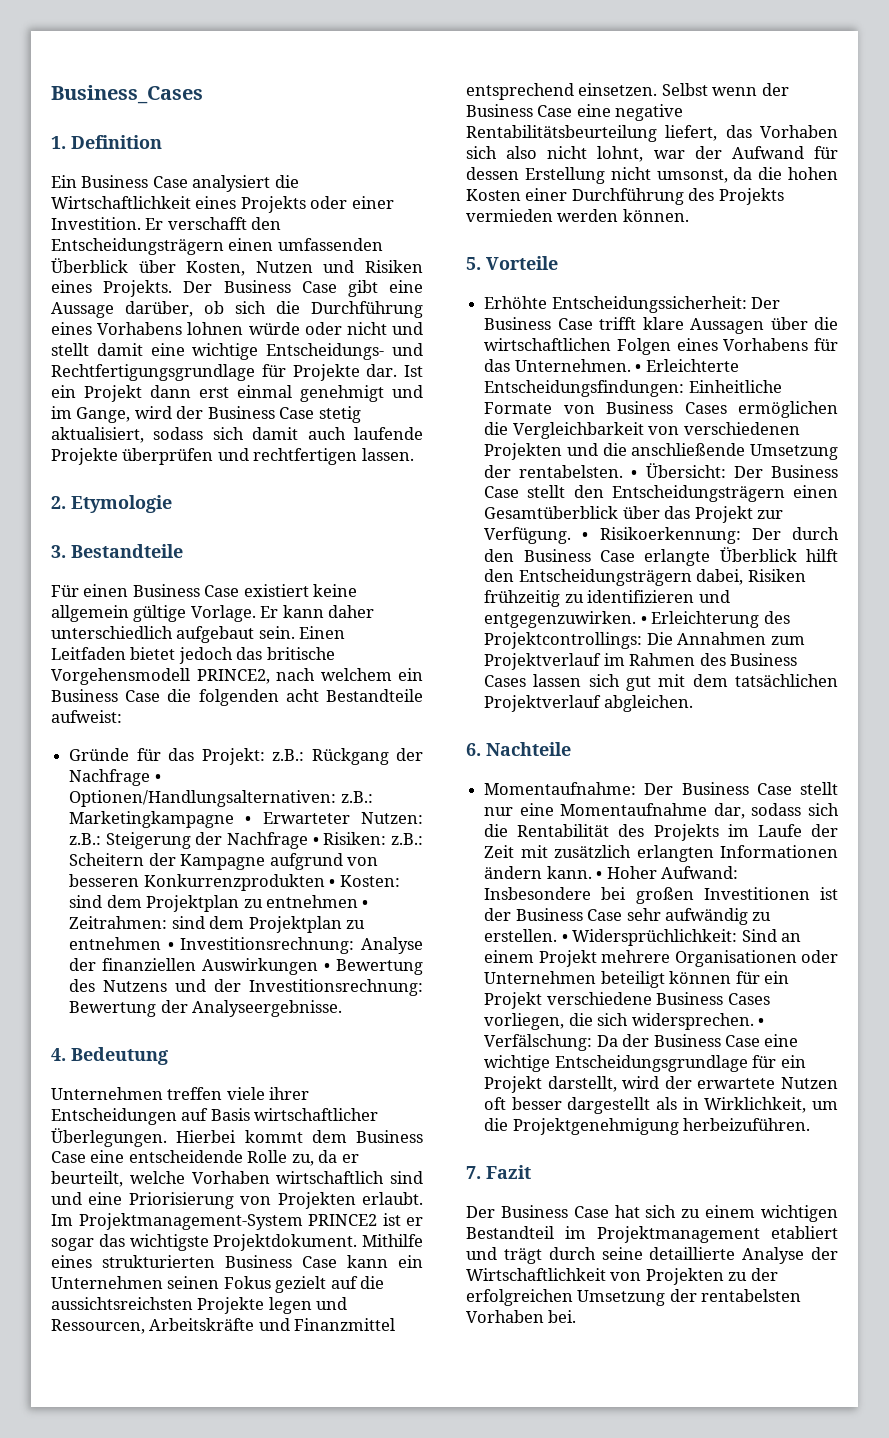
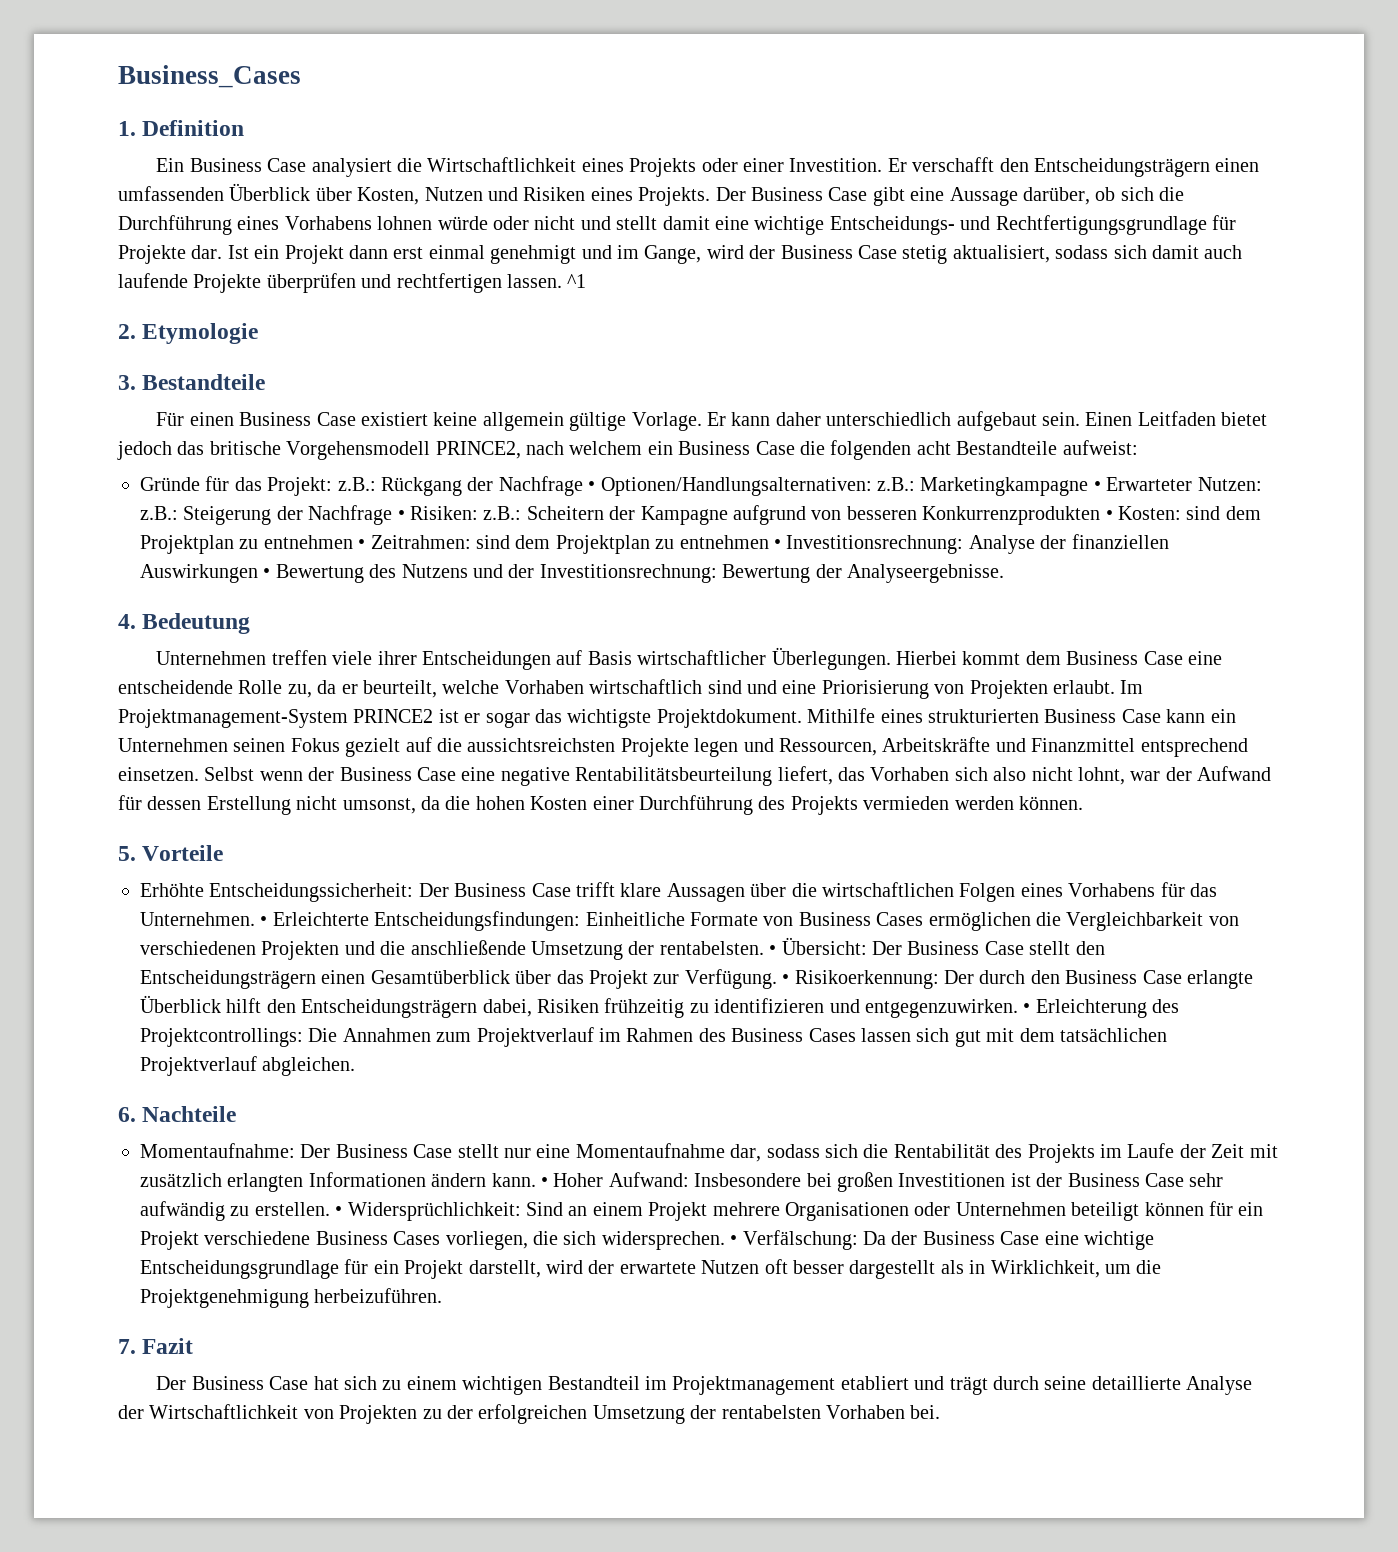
+ ^1

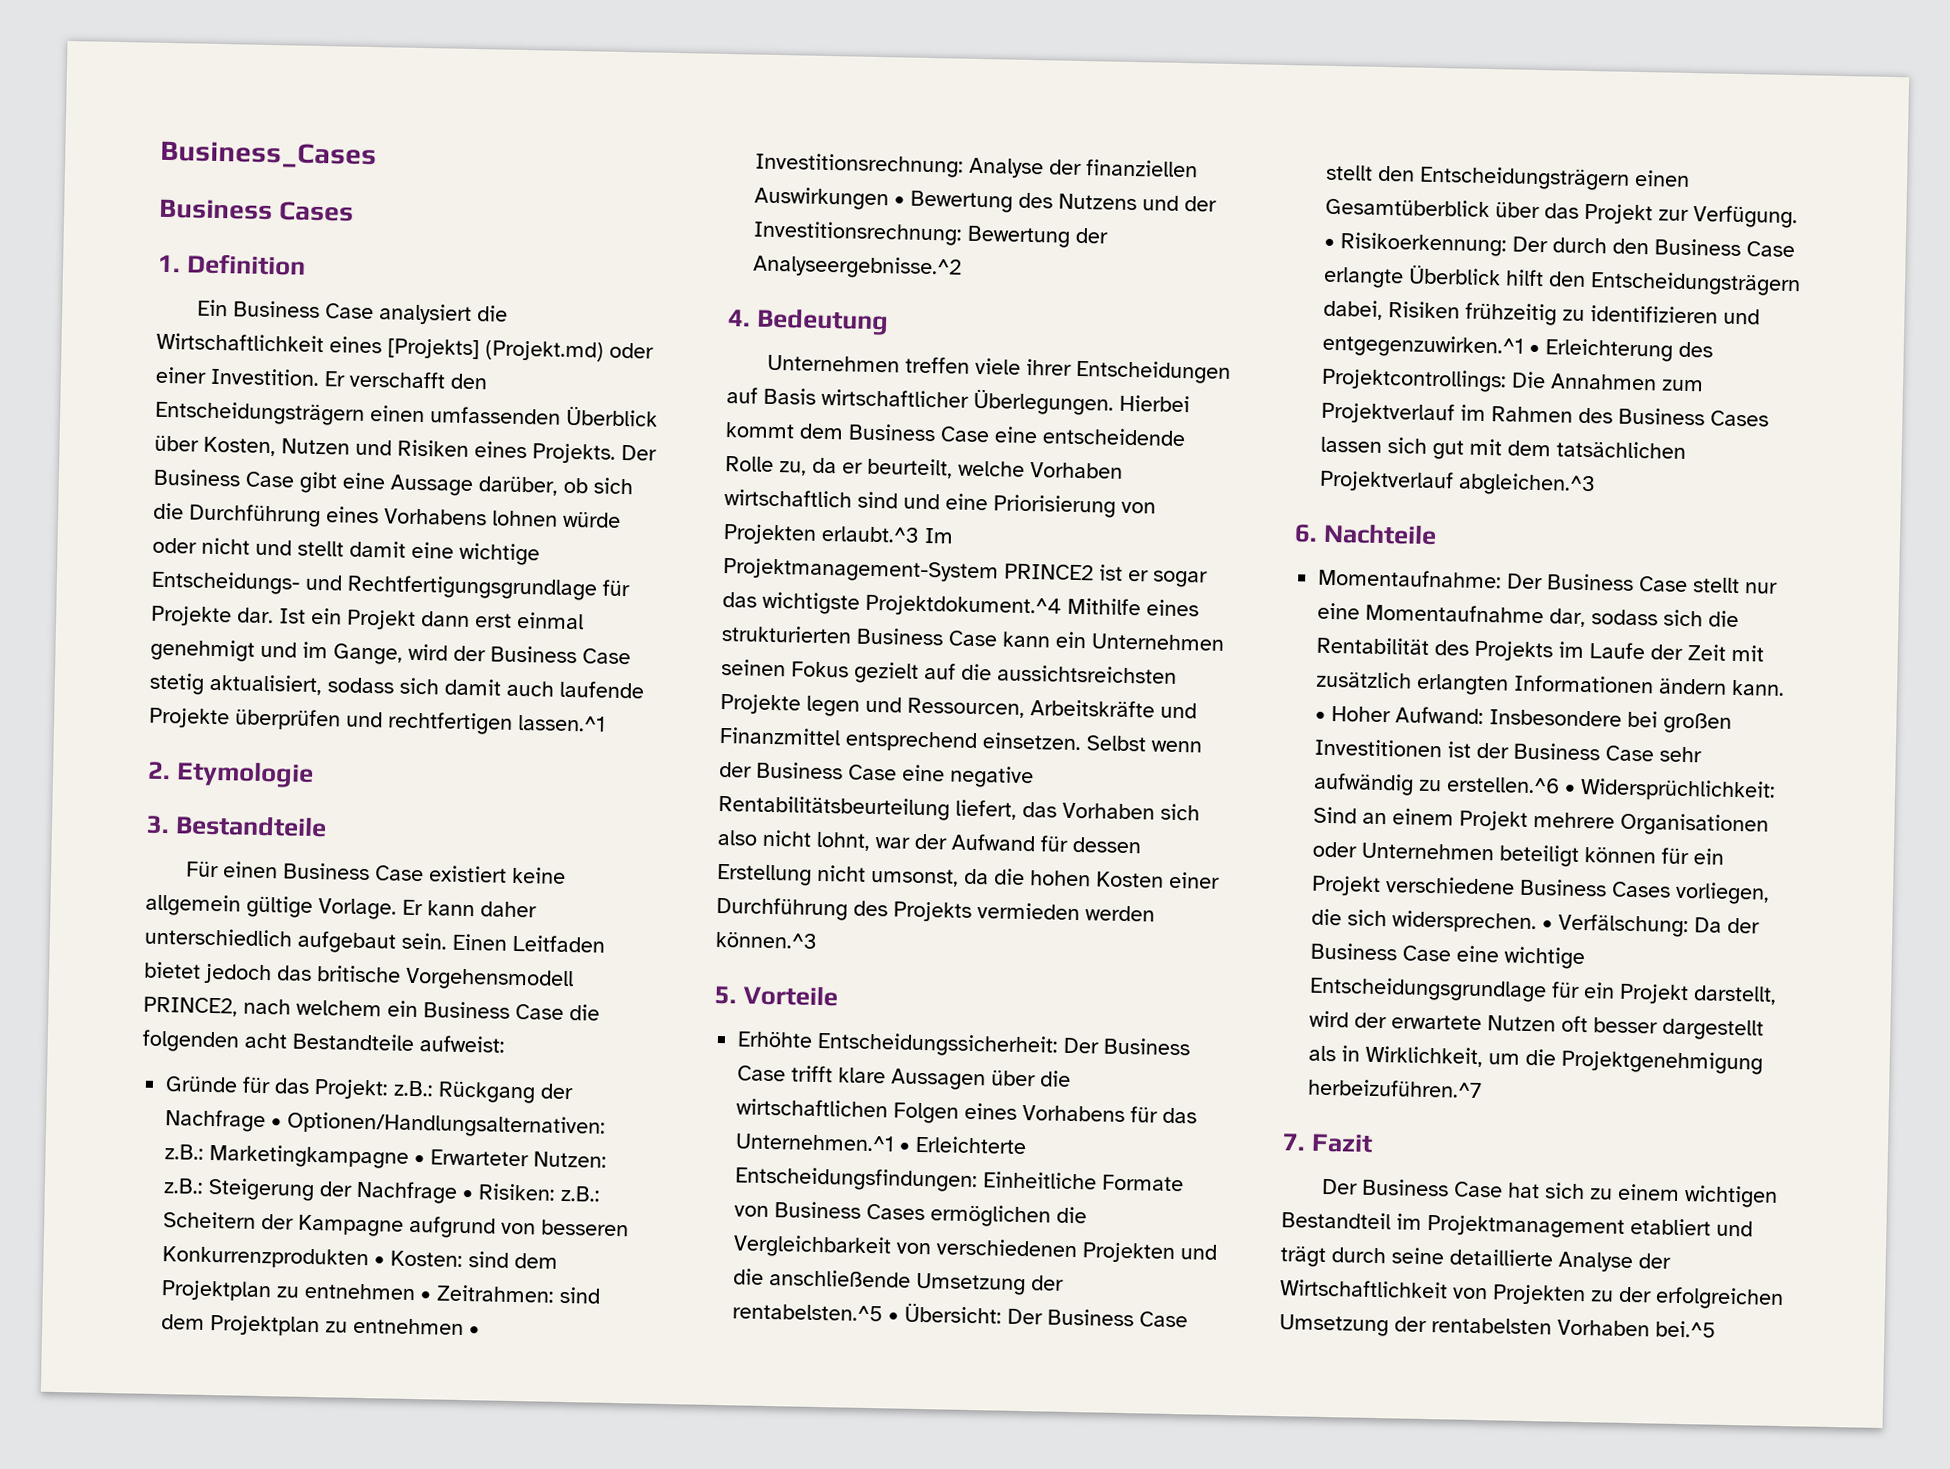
  Business_Cases
+ Business Cases
- Ein Business Case analysiert die Wirtschaftlichkeit eines Projekts oder einer Investition.
+ Ein Business Case analysiert die Wirtschaftlichkeit eines [Projekts] (Projekt.md) oder einer Investition.
- Ist ein Projekt dann erst einmal genehmigt und im Gange, wird der Business Case stetig aktualisiert, sodass sich damit auch laufende Projekte überprüfen und rechtfertigen lassen. ^1
+ Ist ein Projekt dann erst einmal genehmigt und im Gange, wird der Business Case stetig aktualisiert, sodass sich damit auch laufende Projekte überprüfen und rechtfertigen lassen.^1
- Gründe für das Projekt: z.B.: Rückgang der Nachfrage • Optionen/Handlungsalternativen: z.B.: Marketingkampagne • Erwarteter Nutzen: z.B.: Steigerung der Nachfrage • Risiken: z.B.: Scheitern der Kampagne aufgrund von besseren Konkurrenzprodukten • Kosten: sind dem Projektplan zu entnehmen • Zeitrahmen: sind dem Projektplan zu entnehmen • Investitionsrechnung: Analyse der finanziellen Auswirkungen • Bewertung des Nutzens und der Investitionsrechnung: Bewertung der Analyseergebnisse.
+ Gründe für das Projekt: z.B.: Rückgang der Nachfrage • Optionen/Handlungsalternativen: z.B.: Marketingkampagne • Erwarteter Nutzen: z.B.: Steigerung der Nachfrage • Risiken: z.B.: Scheitern der Kampagne aufgrund von besseren Konkurrenzprodukten • Kosten: sind dem Projektplan zu entnehmen • Zeitrahmen: sind dem Projektplan zu entnehmen • Investitionsrechnung: Analyse der finanziellen Auswirkungen • Bewertung des Nutzens und der Investitionsrechnung: Bewertung der Analyseergebnisse.^2
- Hierbei kommt dem Business Case eine entscheidende Rolle zu, da er beurteilt, welche Vorhaben wirtschaftlich sind und eine Priorisierung von Projekten erlaubt. Im Projektmanagement-System PRINCE2 ist er sogar das wichtigste Projektdokument. Mithilfe eines strukturierten Business Case kann ein Unternehmen seinen Fokus gezielt auf die aussichtsreichsten Projekte legen und Ressourcen, Arbeitskräfte und Finanzmittel entsprechend einsetzen.
+ Hierbei kommt dem Business Case eine entscheidende Rolle zu, da er beurteilt, welche Vorhaben wirtschaftlich sind und eine Priorisierung von Projekten erlaubt.^3 Im Projektmanagement-System PRINCE2 ist er sogar das wichtigste Projektdokument.^4 Mithilfe eines strukturierten Business Case kann ein Unternehmen seinen Fokus gezielt auf die aussichtsreichsten Projekte legen und Ressourcen, Arbeitskräfte und Finanzmittel entsprechend einsetzen.
- Selbst wenn der Business Case eine negative Rentabilitätsbeurteilung liefert, das Vorhaben sich also nicht lohnt, war der Aufwand für dessen Erstellung nicht umsonst, da die hohen Kosten einer Durchführung des Projekts vermieden werden können.
+ Selbst wenn der Business Case eine negative Rentabilitätsbeurteilung liefert, das Vorhaben sich also nicht lohnt, war der Aufwand für dessen Erstellung nicht umsonst, da die hohen Kosten einer Durchführung des Projekts vermieden werden können.^3
- Erhöhte Entscheidungssicherheit: Der Business Case trifft klare Aussagen über die wirtschaftlichen Folgen eines Vorhabens für das Unternehmen. • Erleichterte Entscheidungsfindungen: Einheitliche Formate von Business Cases ermöglichen die Vergleichbarkeit von verschiedenen Projekten und die anschließende Umsetzung der rentabelsten. • Übersicht: Der Business Case stellt den Entscheidungsträgern einen Gesamtüberblick über das Projekt zur Verfügung.
+ Erhöhte Entscheidungssicherheit: Der Business Case trifft klare Aussagen über die wirtschaftlichen Folgen eines Vorhabens für das Unternehmen.^1 • Erleichterte Entscheidungsfindungen: Einheitliche Formate von Business Cases ermöglichen die Vergleichbarkeit von verschiedenen Projekten und die anschließende Umsetzung der rentabelsten.^5 • Übersicht: Der Business Case stellt den Entscheidungsträgern einen Gesamtüberblick über das Projekt zur Verfügung.
- • Risikoerkennung: Der durch den Business Case erlangte Überblick hilft den Entscheidungsträgern dabei, Risiken frühzeitig zu identifizieren und entgegenzuwirken. • Erleichterung des Projektcontrollings: Die Annahmen zum Projektverlauf im Rahmen des Business Cases lassen sich gut mit dem tatsächlichen Projektverlauf abgleichen.
+ • Risikoerkennung: Der durch den Business Case erlangte Überblick hilft den Entscheidungsträgern dabei, Risiken frühzeitig zu identifizieren und entgegenzuwirken.^1 • Erleichterung des Projektcontrollings: Die Annahmen zum Projektverlauf im Rahmen des Business Cases lassen sich gut mit dem tatsächlichen Projektverlauf abgleichen.^3
- • Hoher Aufwand: Insbesondere bei großen Investitionen ist der Business Case sehr aufwändig zu erstellen. • Widersprüchlichkeit: Sind an einem Projekt mehrere Organisationen oder Unternehmen beteiligt können für ein Projekt verschiedene Business Cases vorliegen, die sich widersprechen.
+ • Hoher Aufwand: Insbesondere bei großen Investitionen ist der Business Case sehr aufwändig zu erstellen.^6 • Widersprüchlichkeit: Sind an einem Projekt mehrere Organisationen oder Unternehmen beteiligt können für ein Projekt verschiedene Business Cases vorliegen, die sich widersprechen.
- • Verfälschung: Da der Business Case eine wichtige Entscheidungsgrundlage für ein Projekt darstellt, wird der erwartete Nutzen oft besser dargestellt als in Wirklichkeit, um die Projektgenehmigung herbeizuführen.
+ • Verfälschung: Da der Business Case eine wichtige Entscheidungsgrundlage für ein Projekt darstellt, wird der erwartete Nutzen oft besser dargestellt als in Wirklichkeit, um die Projektgenehmigung herbeizuführen.^7
- Der Business Case hat sich zu einem wichtigen Bestandteil im Projektmanagement etabliert und trägt durch seine detaillierte Analyse der Wirtschaftlichkeit von Projekten zu der erfolgreichen Umsetzung der rentabelsten Vorhaben bei.
+ Der Business Case hat sich zu einem wichtigen Bestandteil im Projektmanagement etabliert und trägt durch seine detaillierte Analyse der Wirtschaftlichkeit von Projekten zu der erfolgreichen Umsetzung der rentabelsten Vorhaben bei.^5

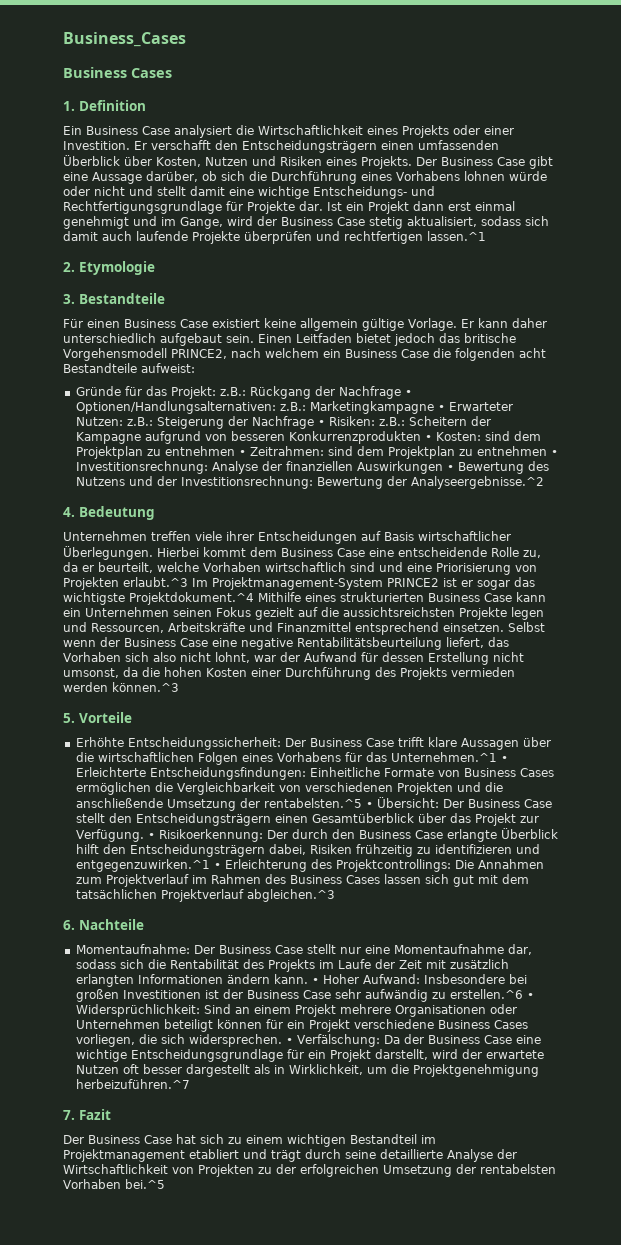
- Ein Business Case analysiert die Wirtschaftlichkeit eines [Projekts] (Projekt.md) oder einer Investition.
+ Ein Business Case analysiert die Wirtschaftlichkeit eines Projekts oder einer Investition.

